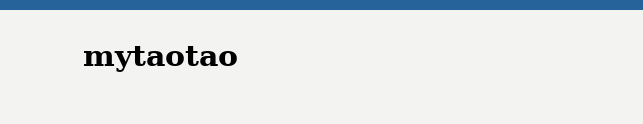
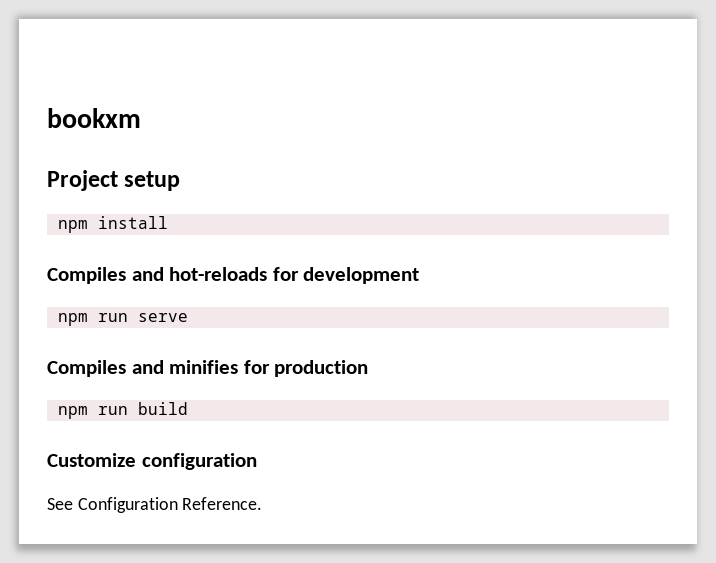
- mytaotao
+ bookxm
+ Project setup
+ npm install
+ Compiles and hot-reloads for development
+ npm run serve
+ Compiles and minifies for production
+ npm run build
+ Customize configuration
+ See Configuration Reference.

